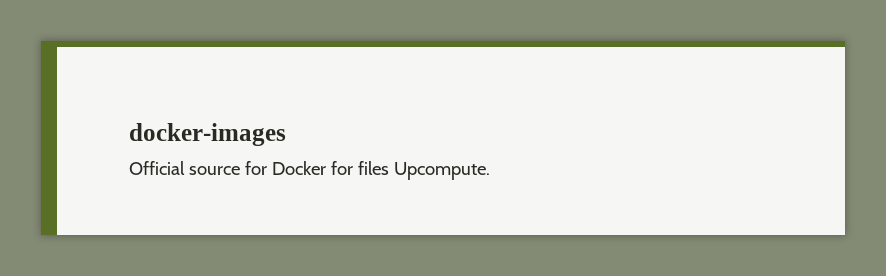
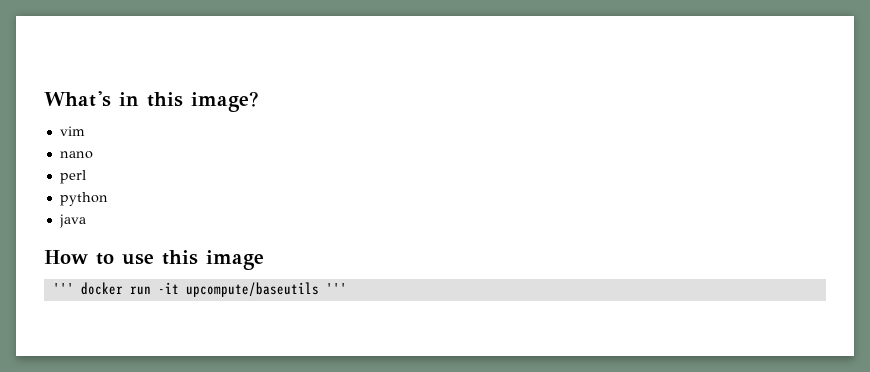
- docker-images
- Official source for Docker for files Upcompute.
+ What's in this image?
+ vim
+ nano
+ perl
+ python
+ java
+ How to use this image
+ ''' docker run -it upcompute/baseutils '''

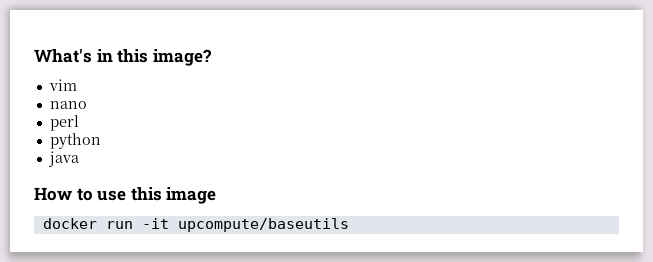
- ''' docker run -it upcompute/baseutils '''
+ docker run -it upcompute/baseutils

